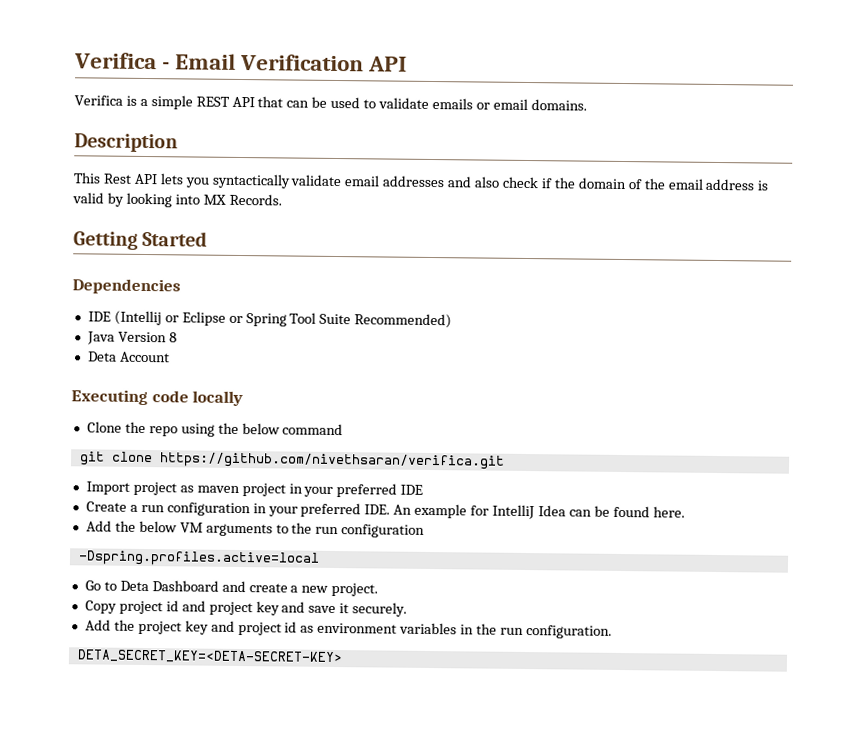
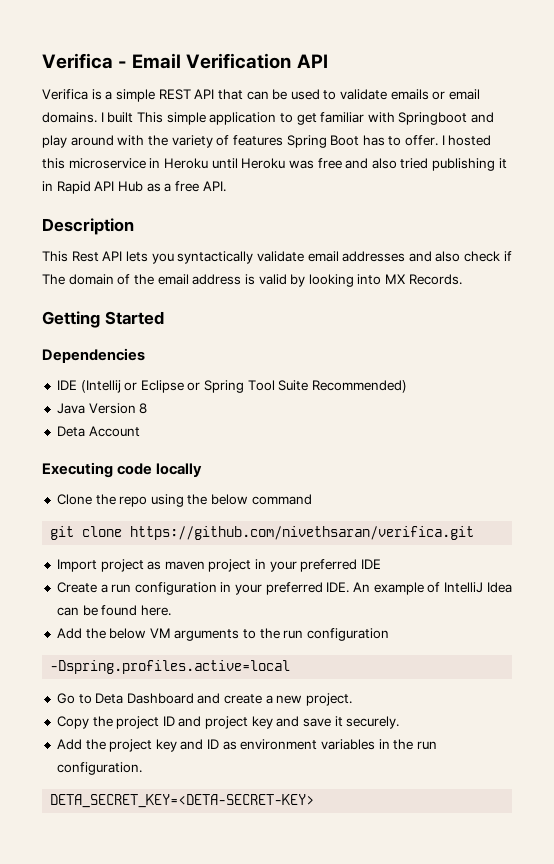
+ I built This simple application to get familiar with Springboot and play around with the variety of features Spring Boot has to offer. I hosted this microservice in Heroku until Heroku was free and also tried publishing it in Rapid API Hub as a free API.
- This Rest API lets you syntactically validate email addresses and also check if the domain of the email address is valid by looking into MX Records.
+ This Rest API lets you syntactically validate email addresses and also check if The domain of the email address is valid by looking into MX Records.
- Create a run configuration in your preferred IDE. An example for IntelliJ Idea can be found here.
+ Create a run configuration in your preferred IDE. An example of IntelliJ Idea can be found here.
- Copy project id and project key and save it securely.
+ Copy the project ID and project key and save it securely.
- Add the project key and project id as environment variables in the run configuration.
+ Add the project key and ID as environment variables in the run configuration.

